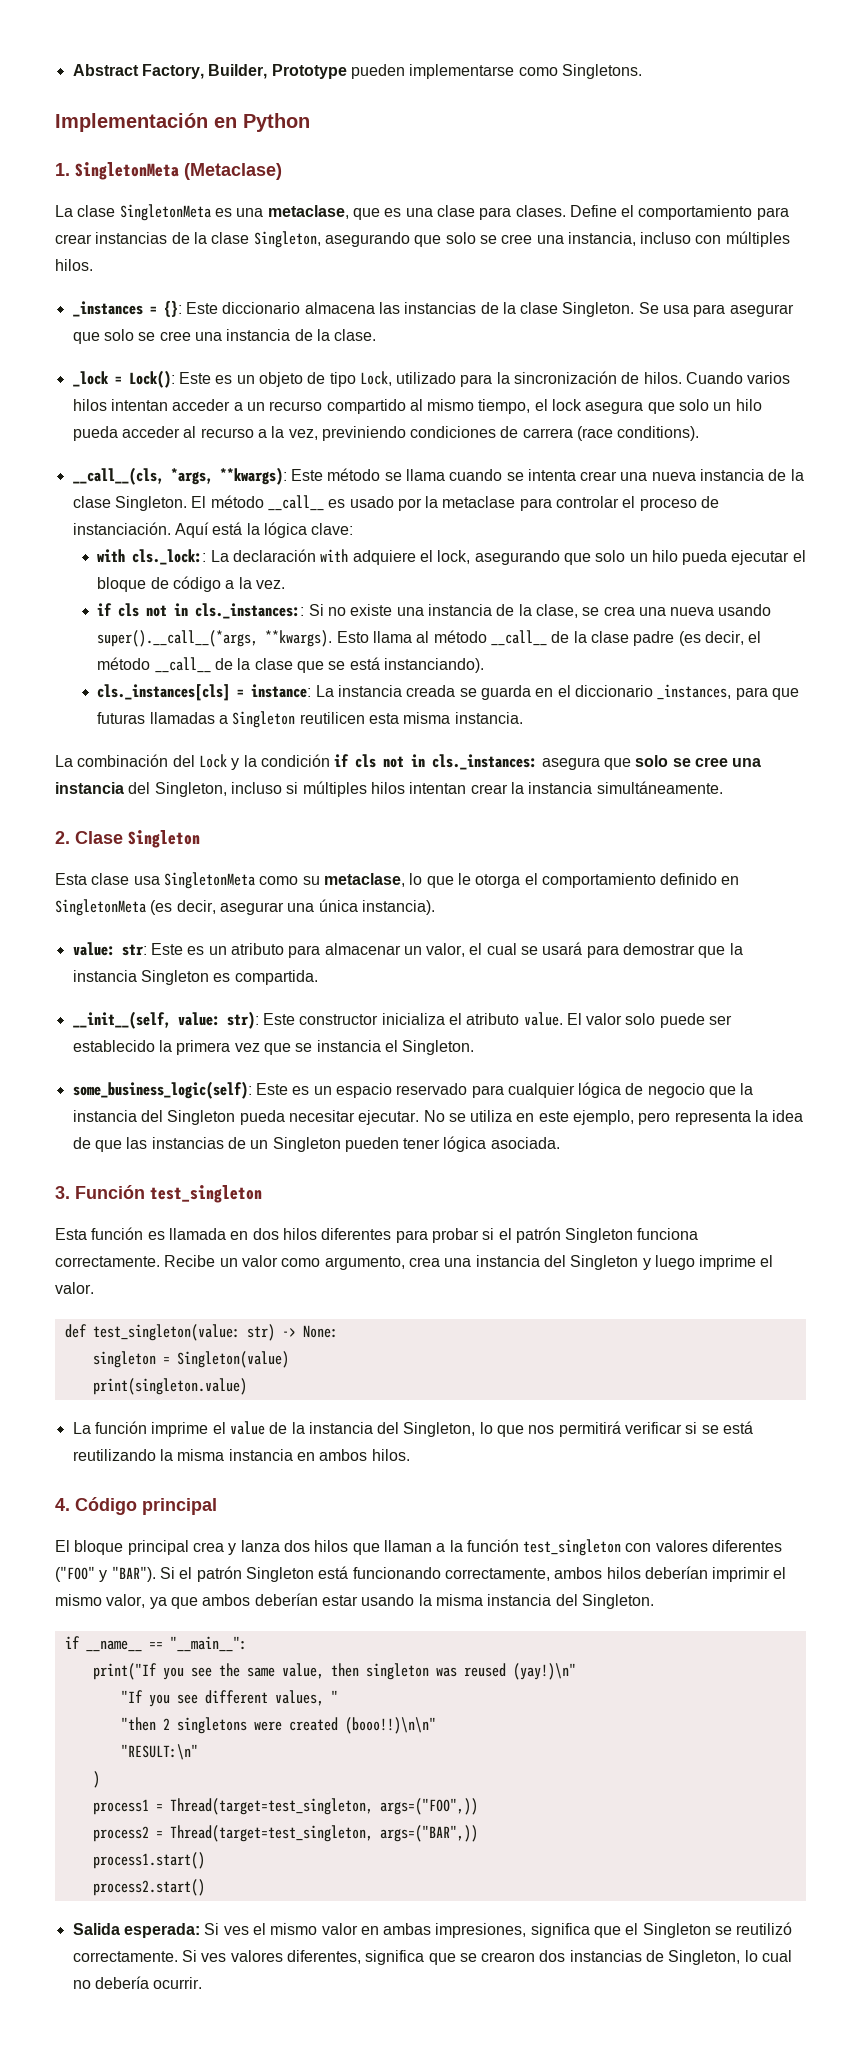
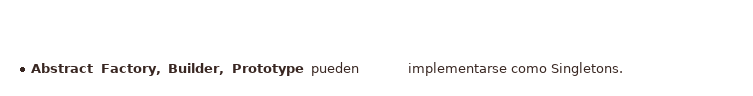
- Implementación en Python
- 1. SingletonMeta (Metaclase)
- La clase SingletonMeta es una metaclase, que es una clase para clases. Define el comportamiento para crear instancias de la clase Singleton, asegurando que solo se cree una instancia, incluso con múltiples hilos.
- _instances = {}: Este diccionario almacena las instancias de la clase Singleton. Se usa para asegurar que solo se cree una instancia de la clase.
- _lock = Lock(): Este es un objeto de tipo Lock, utilizado para la sincronización de hilos. Cuando varios hilos intentan acceder a un recurso compartido al mismo tiempo, el lock asegura que solo un hilo pueda acceder al recurso a la vez, previniendo condiciones de carrera (race conditions).
- __call__(cls, *args, **kwargs): Este método se llama cuando se intenta crear una nueva instancia de la clase Singleton. El método __call__ es usado por la metaclase para controlar el proceso de instanciación. Aquí está la lógica clave:
- with cls._lock:: La declaración with adquiere el lock, asegurando que solo un hilo pueda ejecutar el bloque de código a la vez.
- if cls not in cls._instances:: Si no existe una instancia de la clase, se crea una nueva usando super().__call__(*args, **kwargs). Esto llama al método __call__ de la clase padre (es decir, el método __call__ de la clase que se está instanciando).
- cls._instances[cls] = instance: La instancia creada se guarda en el diccionario _instances, para que futuras llamadas a Singleton reutilicen esta misma instancia.
- La combinación del Lock y la condición if cls not in cls._instances: asegura que solo se cree una instancia del Singleton, incluso si múltiples hilos intentan crear la instancia simultáneamente.
- 2. Clase Singleton
- Esta clase usa SingletonMeta como su metaclase, lo que le otorga el comportamiento definido en SingletonMeta (es decir, asegurar una única instancia).
- value: str: Este es un atributo para almacenar un valor, el cual se usará para demostrar que la instancia Singleton es compartida.
- __init__(self, value: str): Este constructor inicializa el atributo value. El valor solo puede ser establecido la primera vez que se instancia el Singleton.
- some_business_logic(self): Este es un espacio reservado para cualquier lógica de negocio que la instancia del Singleton pueda necesitar ejecutar. No se utiliza en este ejemplo, pero representa la idea de que las instancias de un Singleton pueden tener lógica asociada.
- 3. Función test_singleton
- Esta función es llamada en dos hilos diferentes para probar si el patrón Singleton funciona correctamente. Recibe un valor como argumento, crea una instancia del Singleton y luego imprime el valor.
- def test_singleton(value: str) -> None:
- singleton = Singleton(value)
- print(singleton.value)
- La función imprime el value de la instancia del Singleton, lo que nos permitirá verificar si se está reutilizando la misma instancia en ambos hilos.
- 4. Código principal
- El bloque principal crea y lanza dos hilos que llaman a la función test_singleton con valores diferentes ("FOO" y "BAR"). Si el patrón Singleton está funcionando correctamente, ambos hilos deberían imprimir el mismo valor, ya que ambos deberían estar usando la misma instancia del Singleton.
- if __name__ == "__main__":
- print("If you see the same value, then singleton was reused (yay!)\n"
- "If you see different values, "
- "then 2 singletons were created (booo!!)\n\n"
- "RESULT:\n"
- )
- process1 = Thread(target=test_singleton, args=("FOO",))
- process2 = Thread(target=test_singleton, args=("BAR",))
- process1.start()
- process2.start()
- Salida esperada: Si ves el mismo valor en ambas impresiones, significa que el Singleton se reutilizó correctamente. Si ves valores diferentes, significa que se crearon dos instancias de Singleton, lo cual no debería ocurrir.

